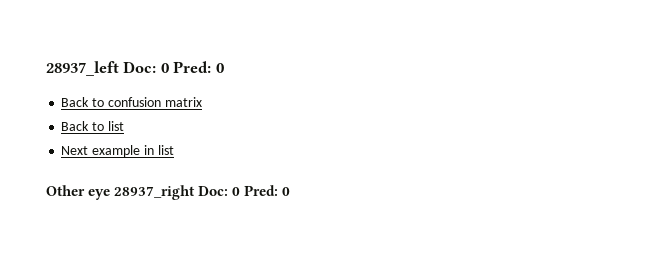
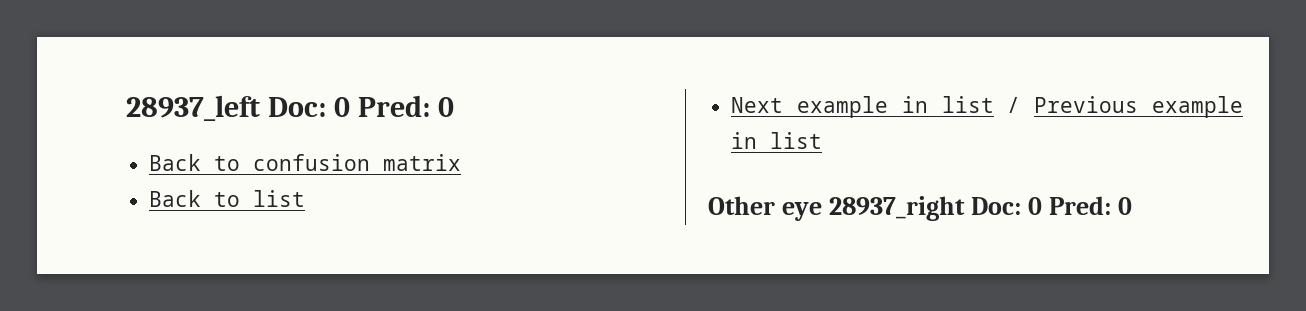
- Next example in list
+ Next example in list / Previous example in list

